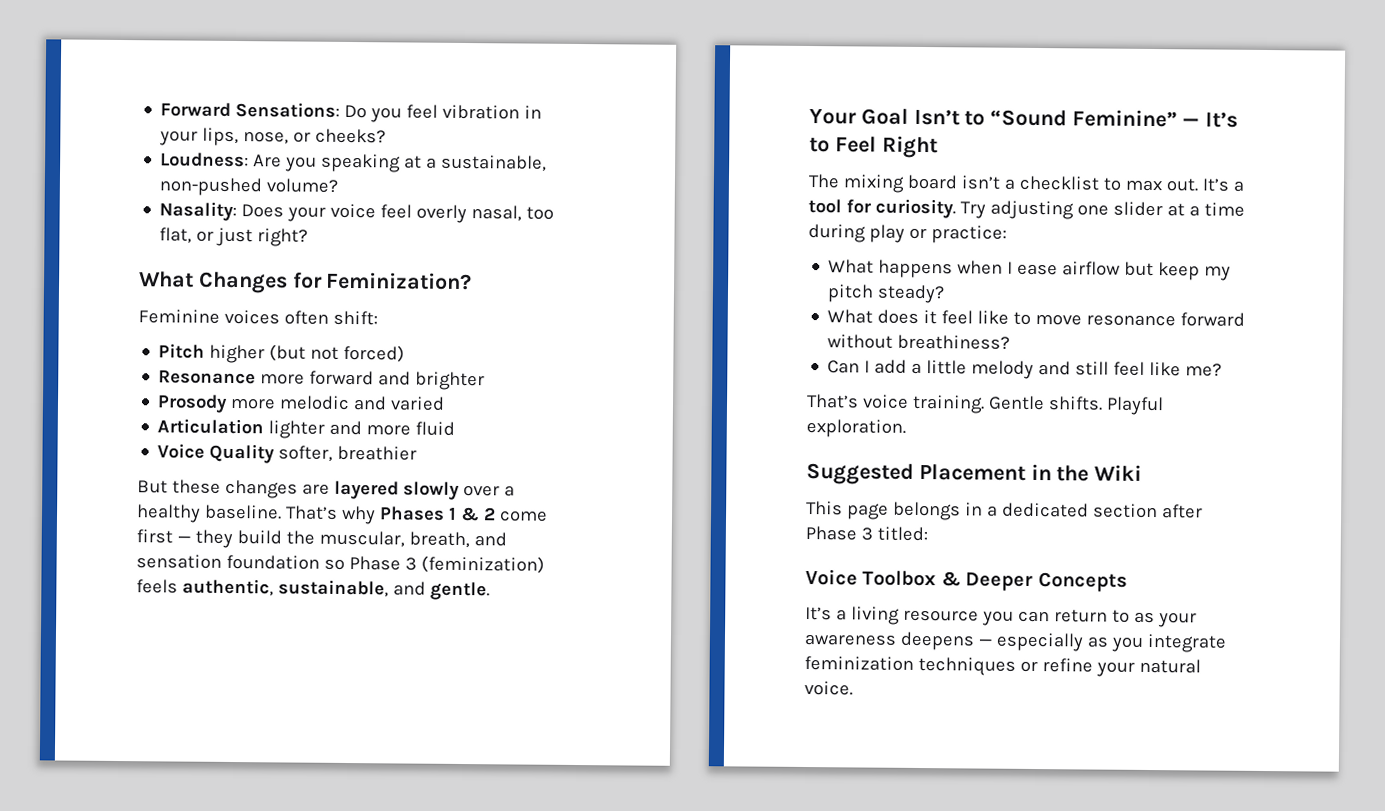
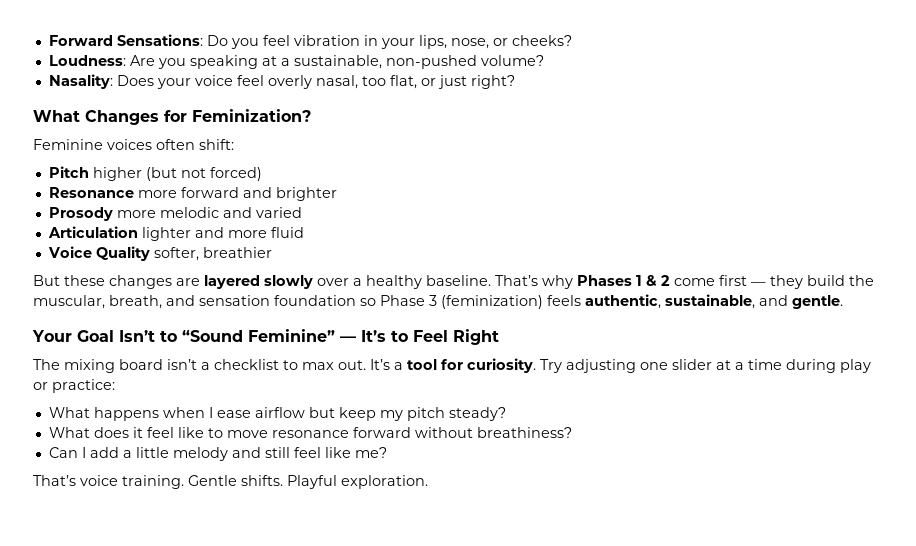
- Suggested Placement in the Wiki
- This page belongs in a dedicated section after Phase 3 titled:
- Voice Toolbox & Deeper Concepts
- It’s a living resource you can return to as your awareness deepens — especially as you integrate feminization techniques or refine your natural voice.

